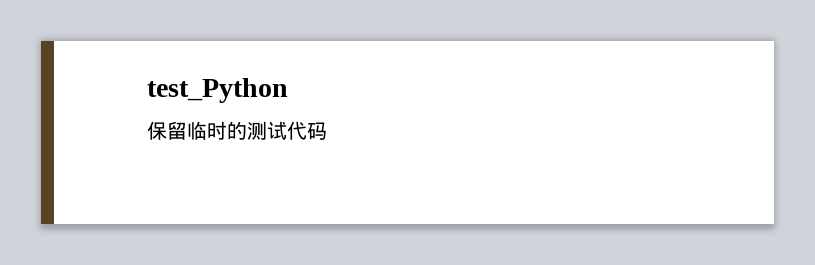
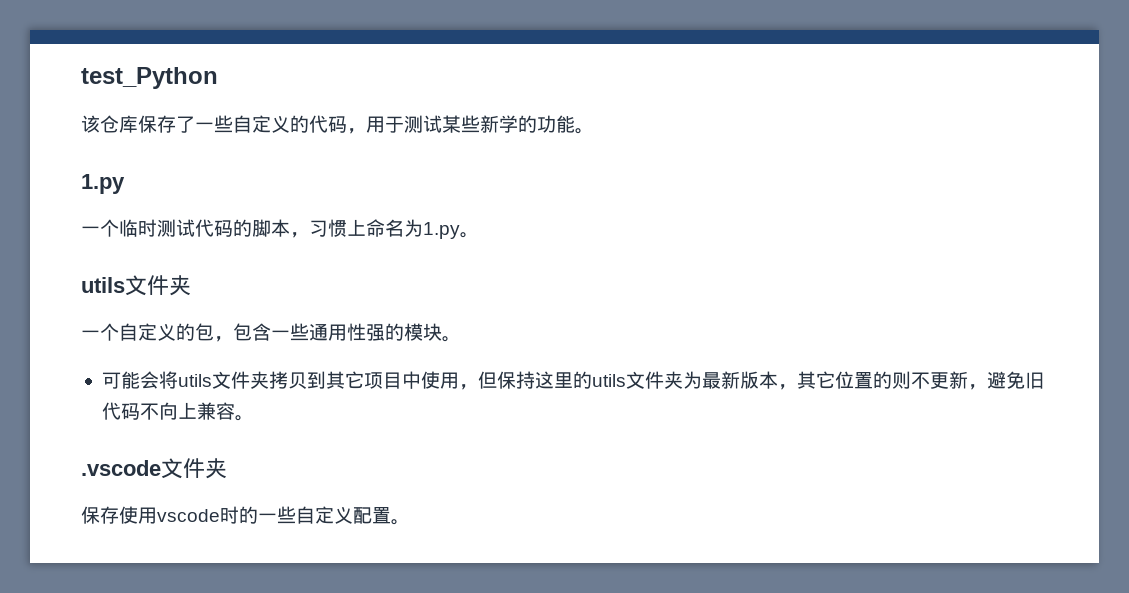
- 保留临时的测试代码
+ 该仓库保存了一些自定义的代码，用于测试某些新学的功能。
+ 1.py
+ 一个临时测试代码的脚本，习惯上命名为1.py。
+ utils文件夹
+ 一个自定义的包，包含一些通用性强的模块。
+ 可能会将utils文件夹拷贝到其它项目中使用，但保持这里的utils文件夹为最新版本，其它位置的则不更新，避免旧代码不向上兼容。
+ .vscode文件夹
+ 保存使用vscode时的一些自定义配置。

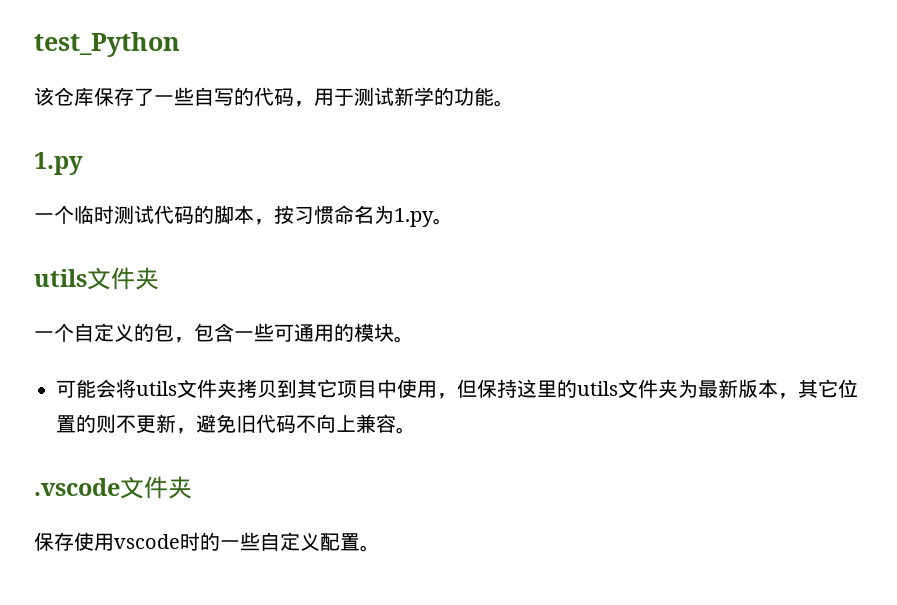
- 该仓库保存了一些自定义的代码，用于测试某些新学的功能。
+ 该仓库保存了一些自写的代码，用于测试新学的功能。
- 一个临时测试代码的脚本，习惯上命名为1.py。
+ 一个临时测试代码的脚本，按习惯命名为1.py。
- 一个自定义的包，包含一些通用性强的模块。
+ 一个自定义的包，包含一些可通用的模块。

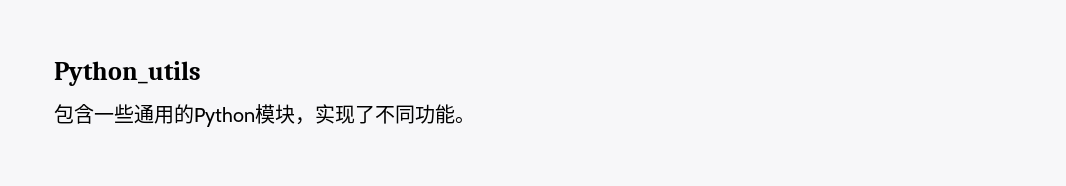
- test_Python
- 该仓库保存了一些自写的代码，用于测试新学的功能。
- 1.py
- 一个临时测试代码的脚本，按习惯命名为1.py。
- utils文件夹
- 一个自定义的包，包含一些可通用的模块。
- 可能会将utils文件夹拷贝到其它项目中使用，但保持这里的utils文件夹为最新版本，其它位置的则不更新，避免旧代码不向上兼容。
- .vscode文件夹
- 保存使用vscode时的一些自定义配置。
+ Python_utils
+ 包含一些通用的Python模块，实现了不同功能。

